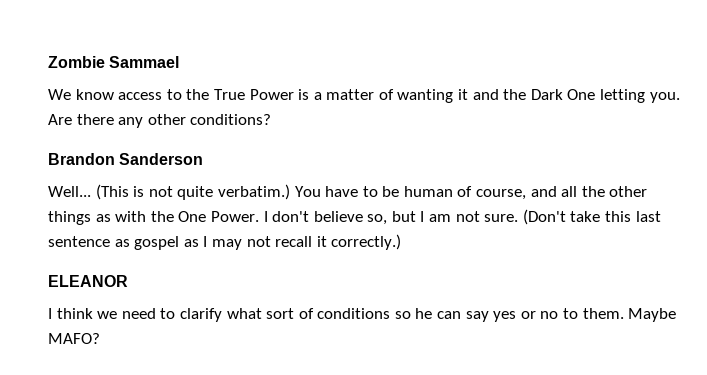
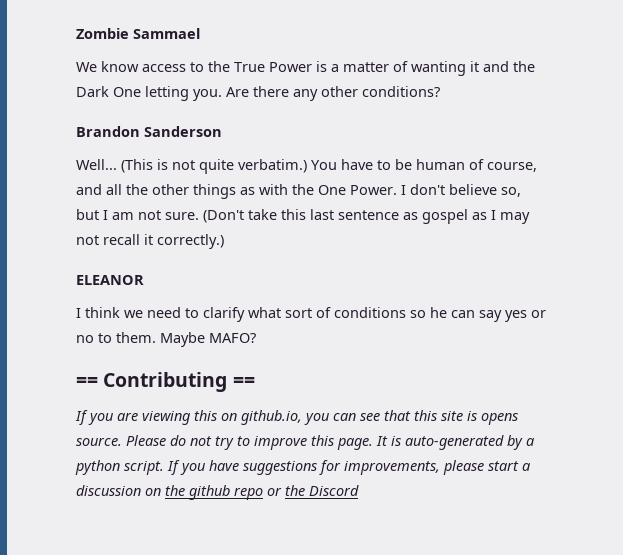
+ == Contributing ==
+ If you are viewing this on github.io, you can see that this site is opens source. Please do not try to improve this page. It is auto-generated by a python script. If you have suggestions for improvements, please start a discussion on the github repo or the Discord

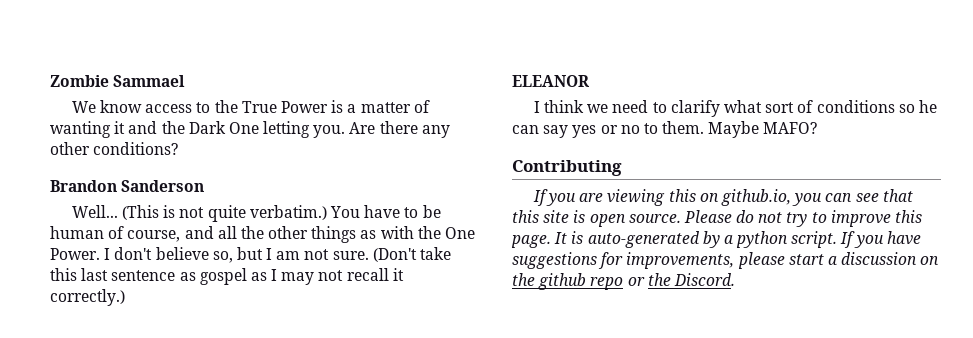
- == Contributing ==
+ Contributing
- If you are viewing this on github.io, you can see that this site is opens source.
+ If you are viewing this on github.io, you can see that this site is open source.
- If you have suggestions for improvements, please start a discussion on the github repo or the Discord
+ If you have suggestions for improvements, please start a discussion on the github repo or the Discord.

